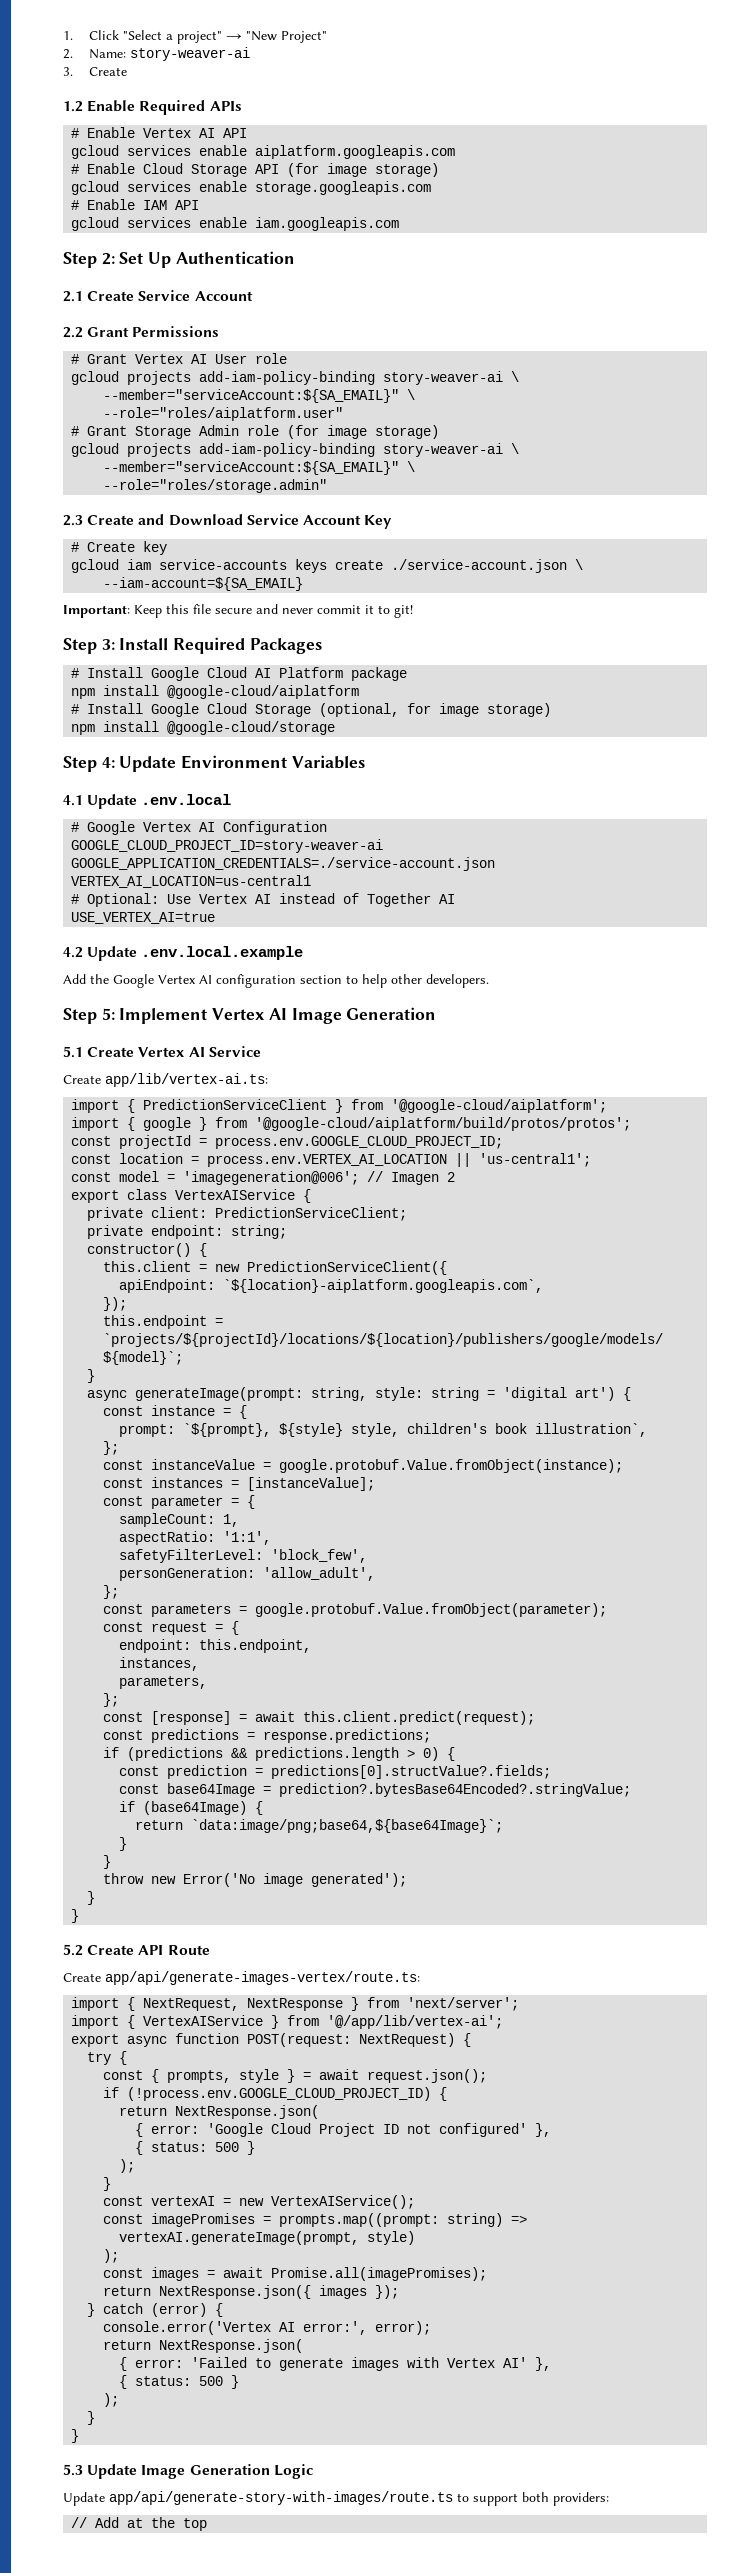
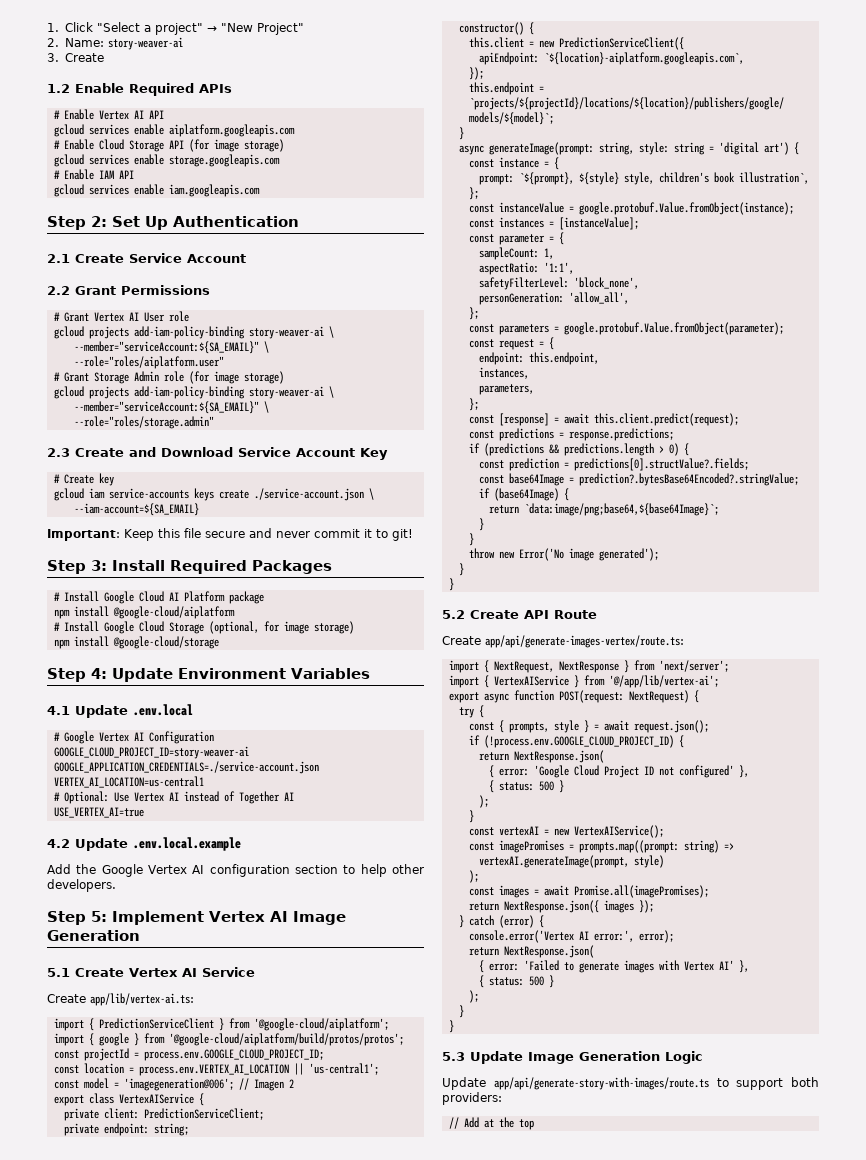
- safetyFilterLevel: 'block_few',
+ safetyFilterLevel: 'block_none',
- personGeneration: 'allow_adult',
+ personGeneration: 'allow_all',

